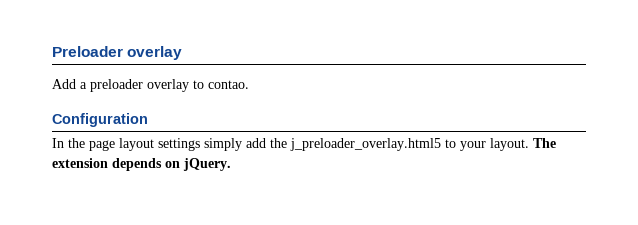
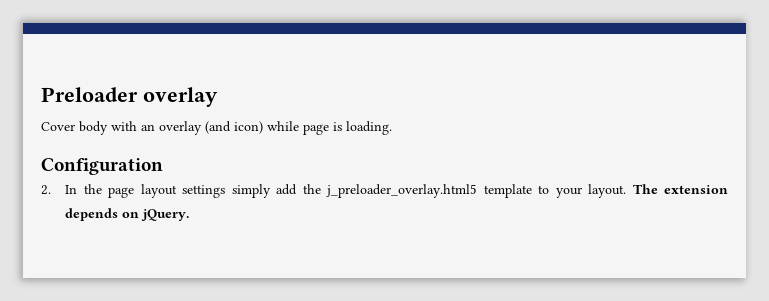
- Add a preloader overlay to contao.
+ Cover body with an overlay (and icon) while page is loading.
- In the page layout settings simply add the j_preloader_overlay.html5 to your layout.
+ 2. In the page layout settings simply add the j_preloader_overlay.html5 template to your layout.

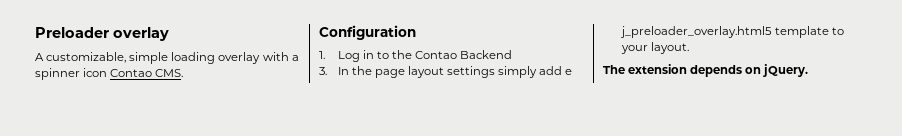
- Cover body with an overlay (and icon) while page is loading.
+ A customizable, simple loading overlay with a spinner icon Contao CMS.
  Configuration
- 2. In the page layout settings simply add the j_preloader_overlay.html5 template to your layout. The extension depends on jQuery.
+ 1. Log in to the Contao Backend
+ 3. In the page layout settings simply add e j_preloader_overlay.html5 template to your layout.
+ The extension depends on jQuery.

